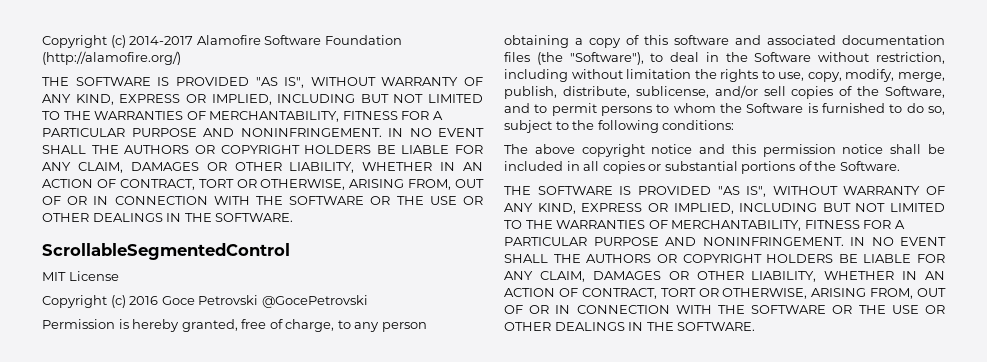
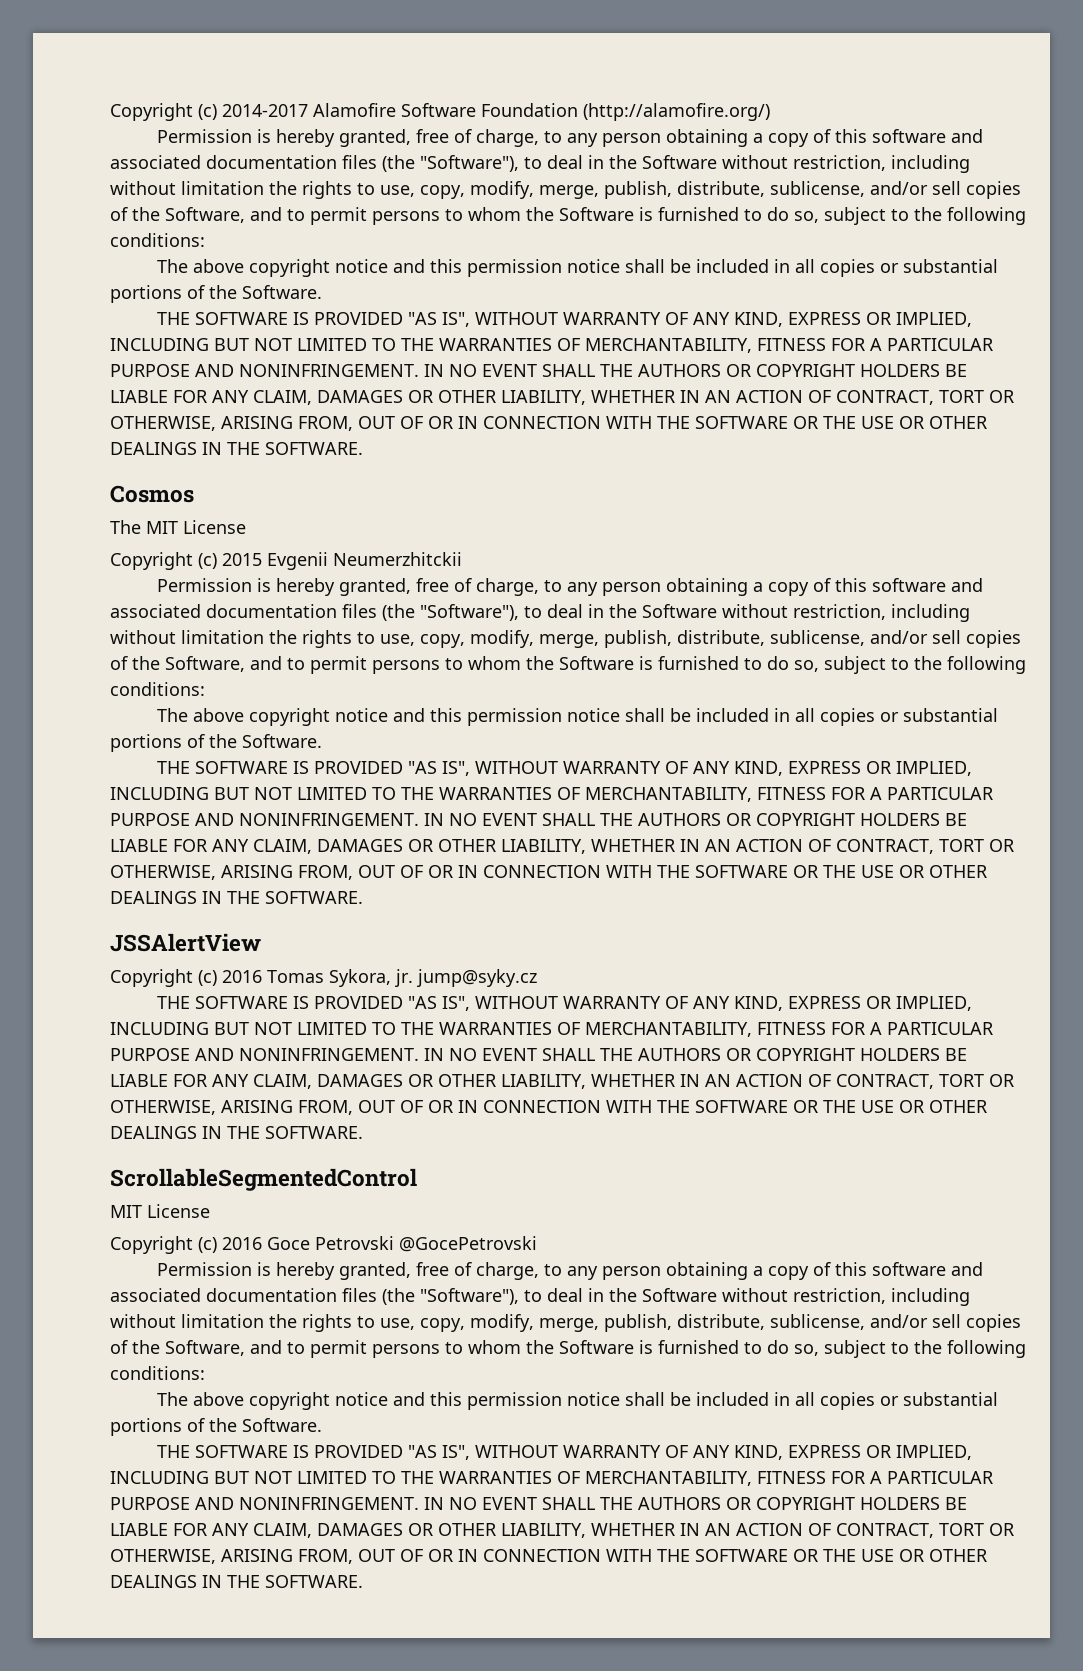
  Copyright (c) 2014-2017 Alamofire Software Foundation (http://alamofire.org/)
+ Permission is hereby granted, free of charge, to any person obtaining a copy of this software and associated documentation files (the "Software"), to deal in the Software without restriction, including without limitation the rights to use, copy, modify, merge, publish, distribute, sublicense, and/or sell copies of the Software, and to permit persons to whom the Software is furnished to do so, subject to the following conditions:
+ The above copyright notice and this permission notice shall be included in all copies or substantial portions of the Software.
+ THE SOFTWARE IS PROVIDED "AS IS", WITHOUT WARRANTY OF ANY KIND, EXPRESS OR IMPLIED, INCLUDING BUT NOT LIMITED TO THE WARRANTIES OF MERCHANTABILITY, FITNESS FOR A PARTICULAR PURPOSE AND NONINFRINGEMENT. IN NO EVENT SHALL THE AUTHORS OR COPYRIGHT HOLDERS BE LIABLE FOR ANY CLAIM, DAMAGES OR OTHER LIABILITY, WHETHER IN AN ACTION OF CONTRACT, TORT OR OTHERWISE, ARISING FROM, OUT OF OR IN CONNECTION WITH THE SOFTWARE OR THE USE OR OTHER DEALINGS IN THE SOFTWARE.
+ Cosmos
+ The MIT License
+ Copyright (c) 2015 Evgenii Neumerzhitckii
+ Permission is hereby granted, free of charge, to any person obtaining a copy of this software and associated documentation files (the "Software"), to deal in the Software without restriction, including without limitation the rights to use, copy, modify, merge, publish, distribute, sublicense, and/or sell copies of the Software, and to permit persons to whom the Software is furnished to do so, subject to the following conditions:
+ The above copyright notice and this permission notice shall be included in all copies or substantial portions of the Software.
+ THE SOFTWARE IS PROVIDED "AS IS", WITHOUT WARRANTY OF ANY KIND, EXPRESS OR IMPLIED, INCLUDING BUT NOT LIMITED TO THE WARRANTIES OF MERCHANTABILITY, FITNESS FOR A PARTICULAR PURPOSE AND NONINFRINGEMENT. IN NO EVENT SHALL THE AUTHORS OR COPYRIGHT HOLDERS BE LIABLE FOR ANY CLAIM, DAMAGES OR OTHER LIABILITY, WHETHER IN AN ACTION OF CONTRACT, TORT OR OTHERWISE, ARISING FROM, OUT OF OR IN CONNECTION WITH THE SOFTWARE OR THE USE OR OTHER DEALINGS IN THE SOFTWARE.
+ JSSAlertView
+ Copyright (c) 2016 Tomas Sykora, jr. jump@syky.cz

